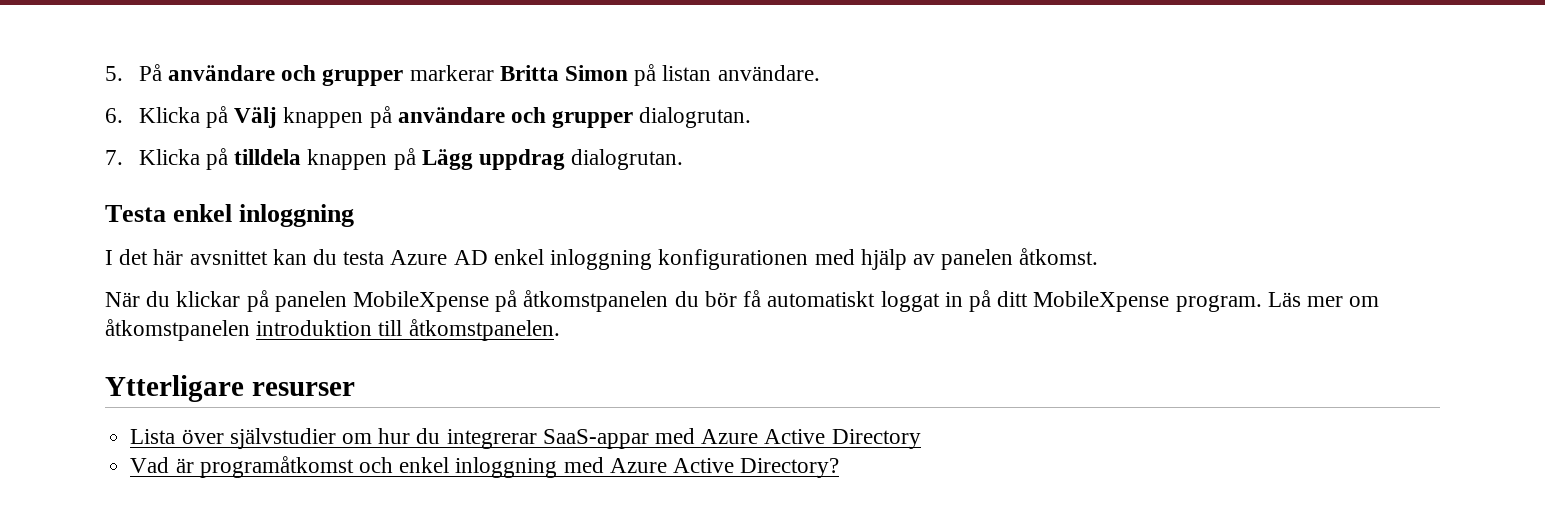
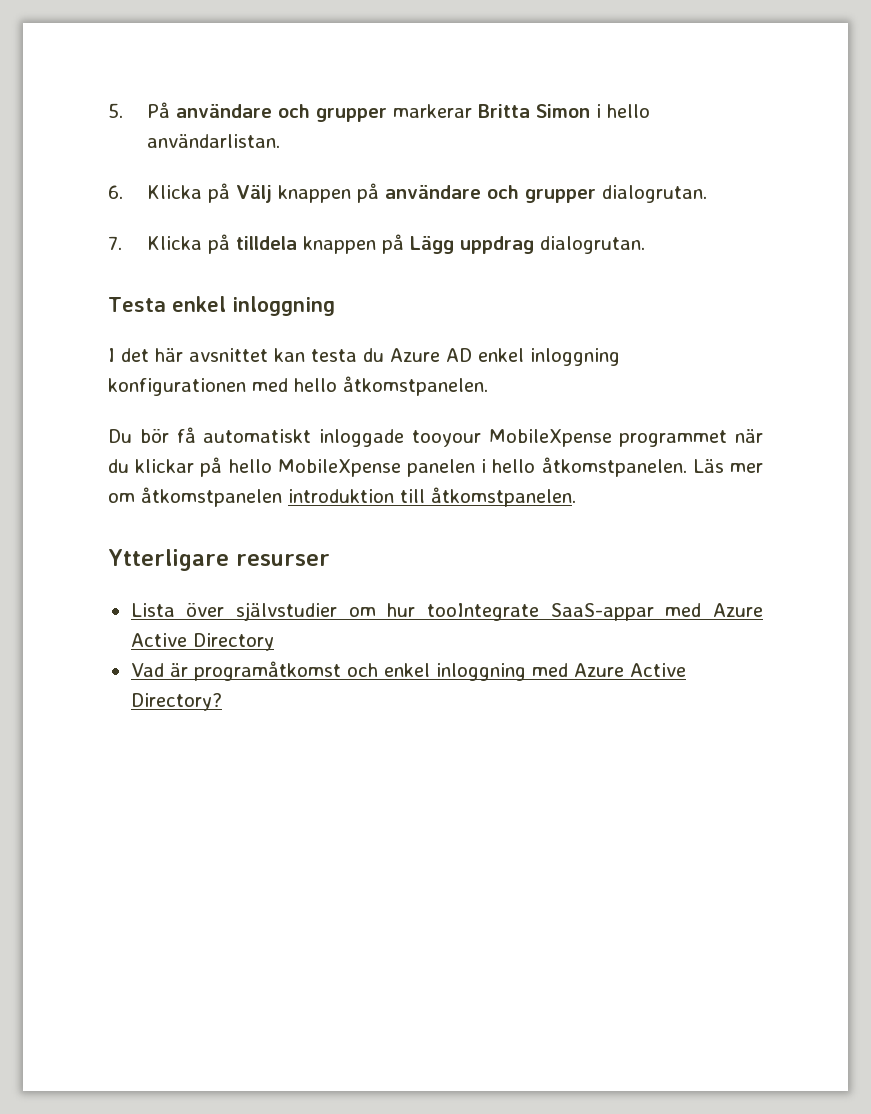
- 5. På användare och grupper markerar Britta Simon på listan användare.
+ 5. På användare och grupper markerar Britta Simon i hello användarlistan.
- I det här avsnittet kan du testa Azure AD enkel inloggning konfigurationen med hjälp av panelen åtkomst.
- När du klickar på panelen MobileXpense på åtkomstpanelen du bör få automatiskt loggat in på ditt MobileXpense program.
+ I det här avsnittet kan testa du Azure AD enkel inloggning konfigurationen med hello åtkomstpanelen.
+ Du bör få automatiskt inloggade tooyour MobileXpense programmet när du klickar på hello MobileXpense panelen i hello åtkomstpanelen.
- Lista över självstudier om hur du integrerar SaaS-appar med Azure Active Directory
+ Lista över självstudier om hur tooIntegrate SaaS-appar med Azure Active Directory

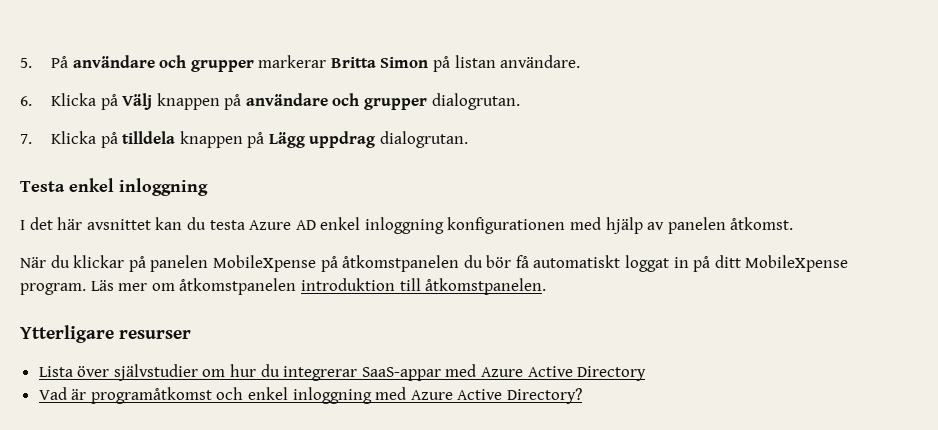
- 5. På användare och grupper markerar Britta Simon i hello användarlistan.
+ 5. På användare och grupper markerar Britta Simon på listan användare.
- I det här avsnittet kan testa du Azure AD enkel inloggning konfigurationen med hello åtkomstpanelen.
- Du bör få automatiskt inloggade tooyour MobileXpense programmet när du klickar på hello MobileXpense panelen i hello åtkomstpanelen.
+ I det här avsnittet kan du testa Azure AD enkel inloggning konfigurationen med hjälp av panelen åtkomst.
+ När du klickar på panelen MobileXpense på åtkomstpanelen du bör få automatiskt loggat in på ditt MobileXpense program.
- Lista över självstudier om hur tooIntegrate SaaS-appar med Azure Active Directory
+ Lista över självstudier om hur du integrerar SaaS-appar med Azure Active Directory

